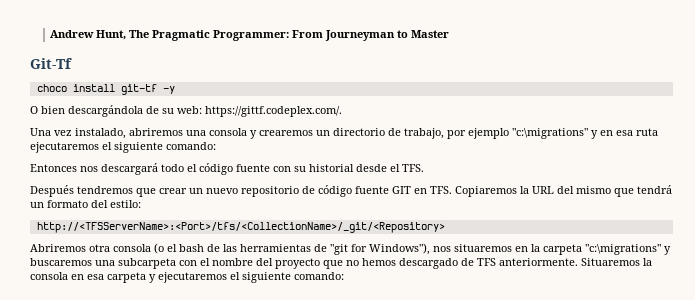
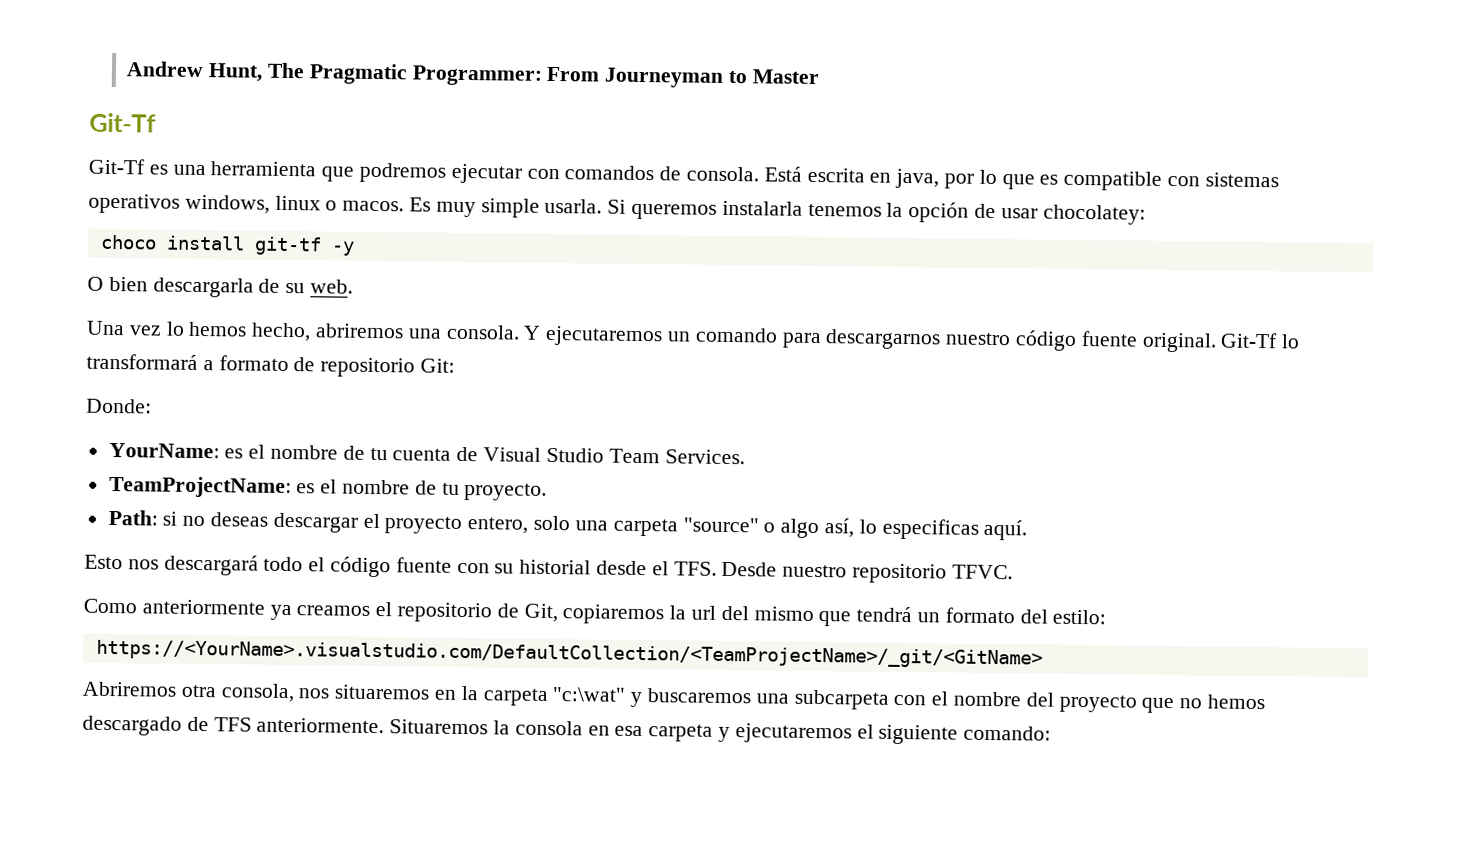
+ Git-Tf es una herramienta que podremos ejecutar con comandos de consola. Está escrita en java, por lo que es compatible con sistemas operativos windows, linux o macos. Es muy simple usarla. Si queremos instalarla tenemos la opción de usar chocolatey:
- O bien descargándola de su web: https://gittf.codeplex.com/.
+ O bien descargarla de su web.
- Una vez instalado, abriremos una consola y crearemos un directorio de trabajo, por ejemplo "c:\migrations" y en esa ruta ejecutaremos el siguiente comando:
- Entonces nos descargará todo el código fuente con su historial desde el TFS.
- Después tendremos que crear un nuevo repositorio de código fuente GIT en TFS. Copiaremos la URL del mismo que tendrá un formato del estilo:
+ Una vez lo hemos hecho, abriremos una consola. Y ejecutaremos un comando para descargarnos nuestro código fuente original. Git-Tf lo transformará a formato de repositorio Git:
+ Donde:
+ YourName: es el nombre de tu cuenta de Visual Studio Team Services.
+ TeamProjectName: es el nombre de tu proyecto.
+ Path: si no deseas descargar el proyecto entero, solo una carpeta "source" o algo así, lo especificas aquí.
+ Esto nos descargará todo el código fuente con su historial desde el TFS. Desde nuestro repositorio TFVC.
+ Como anteriormente ya creamos el repositorio de Git, copiaremos la url del mismo que tendrá un formato del estilo:
- http://<TFSServerName>:<Port>/tfs/<CollectionName>/_git/<Repository>
+ https://<YourName>.visualstudio.com/DefaultCollection/<TeamProjectName>/_git/<GitName>
- Abriremos otra consola (o el bash de las herramientas de "git for Windows"), nos situaremos en la carpeta "c:\migrations" y buscaremos una subcarpeta con el nombre del proyecto que no hemos descargado de TFS anteriormente.
+ Abriremos otra consola, nos situaremos en la carpeta "c:\wat" y buscaremos una subcarpeta con el nombre del proyecto que no hemos descargado de TFS anteriormente.

